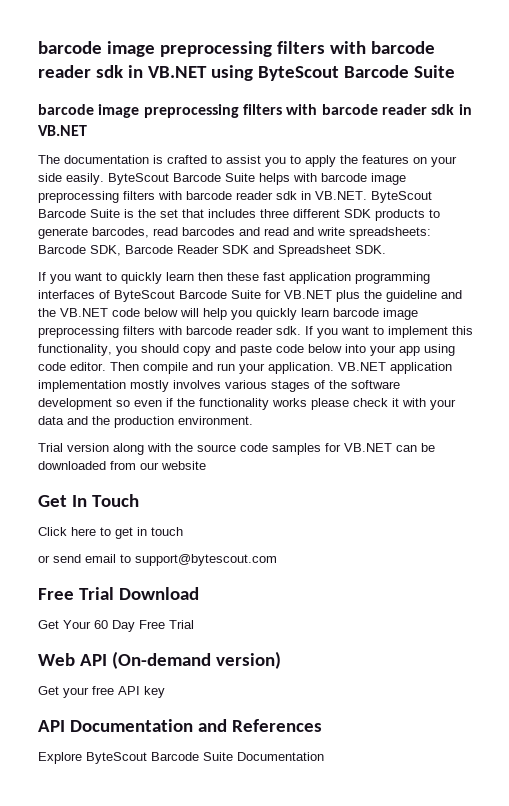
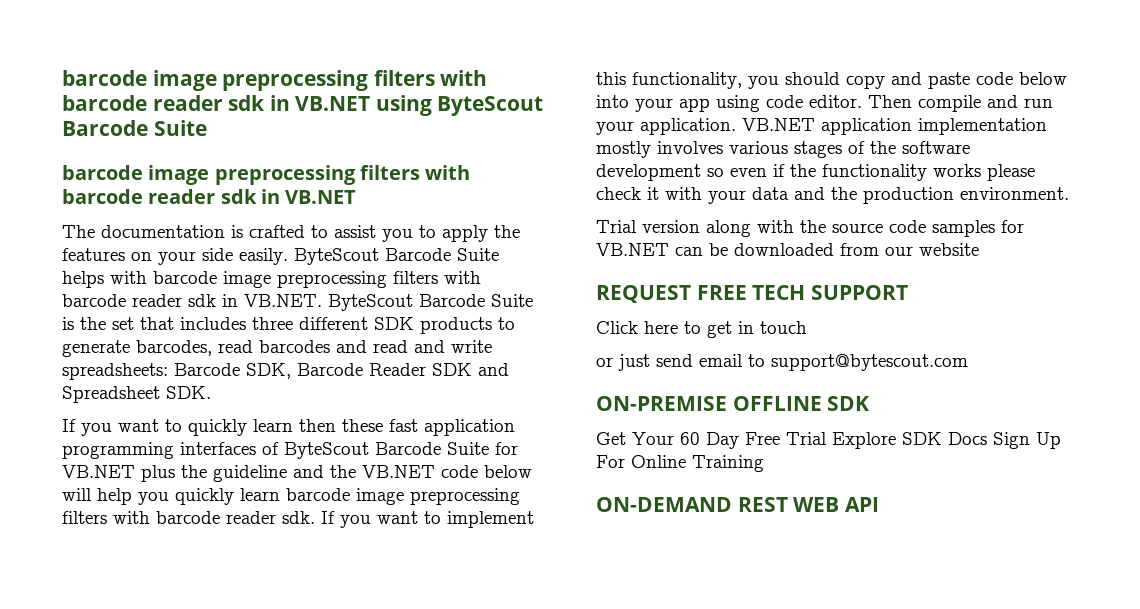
- Get In Touch
+ REQUEST FREE TECH SUPPORT
- or send email to support@bytescout.com
+ or just send email to support@bytescout.com
- Free Trial Download
+ ON-PREMISE OFFLINE SDK
- Get Your 60 Day Free Trial
- Web API (On-demand version)
- Get your free API key
- API Documentation and References
- Explore ByteScout Barcode Suite Documentation
+ Get Your 60 Day Free Trial Explore SDK Docs Sign Up For Online Training
+ ON-DEMAND REST WEB API

